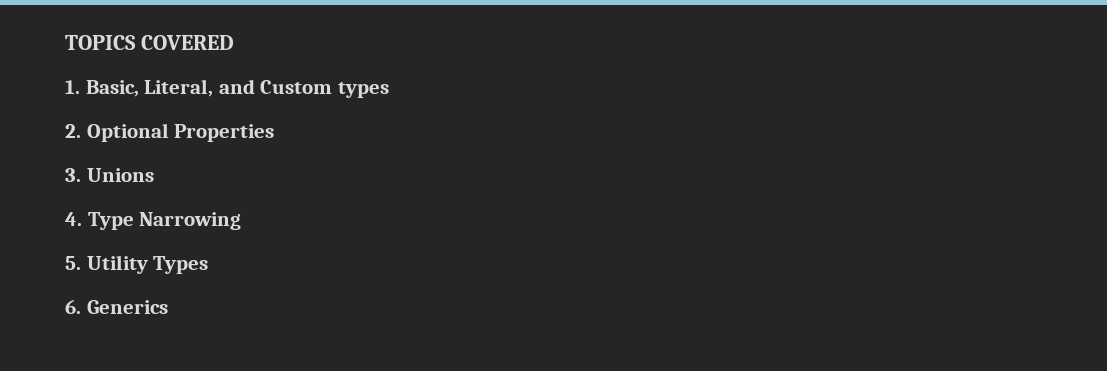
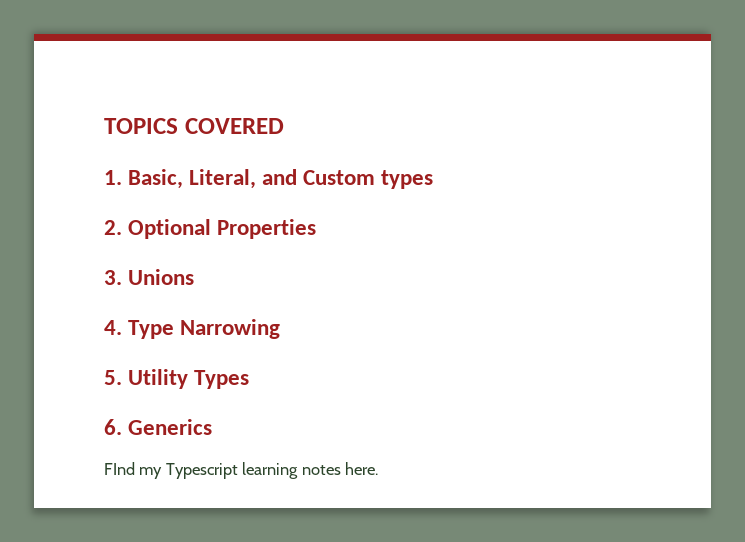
+ FInd my Typescript learning notes here.

